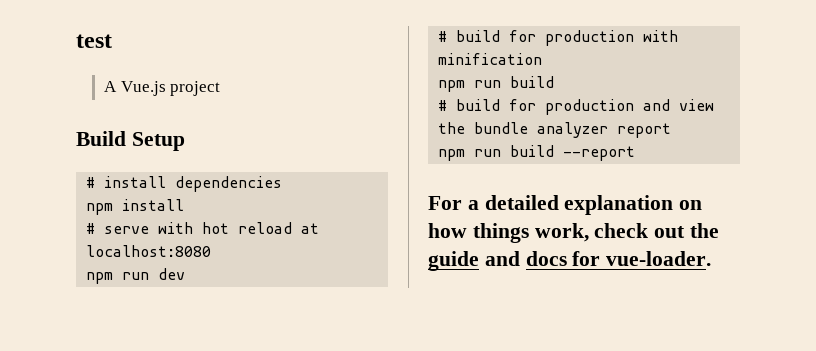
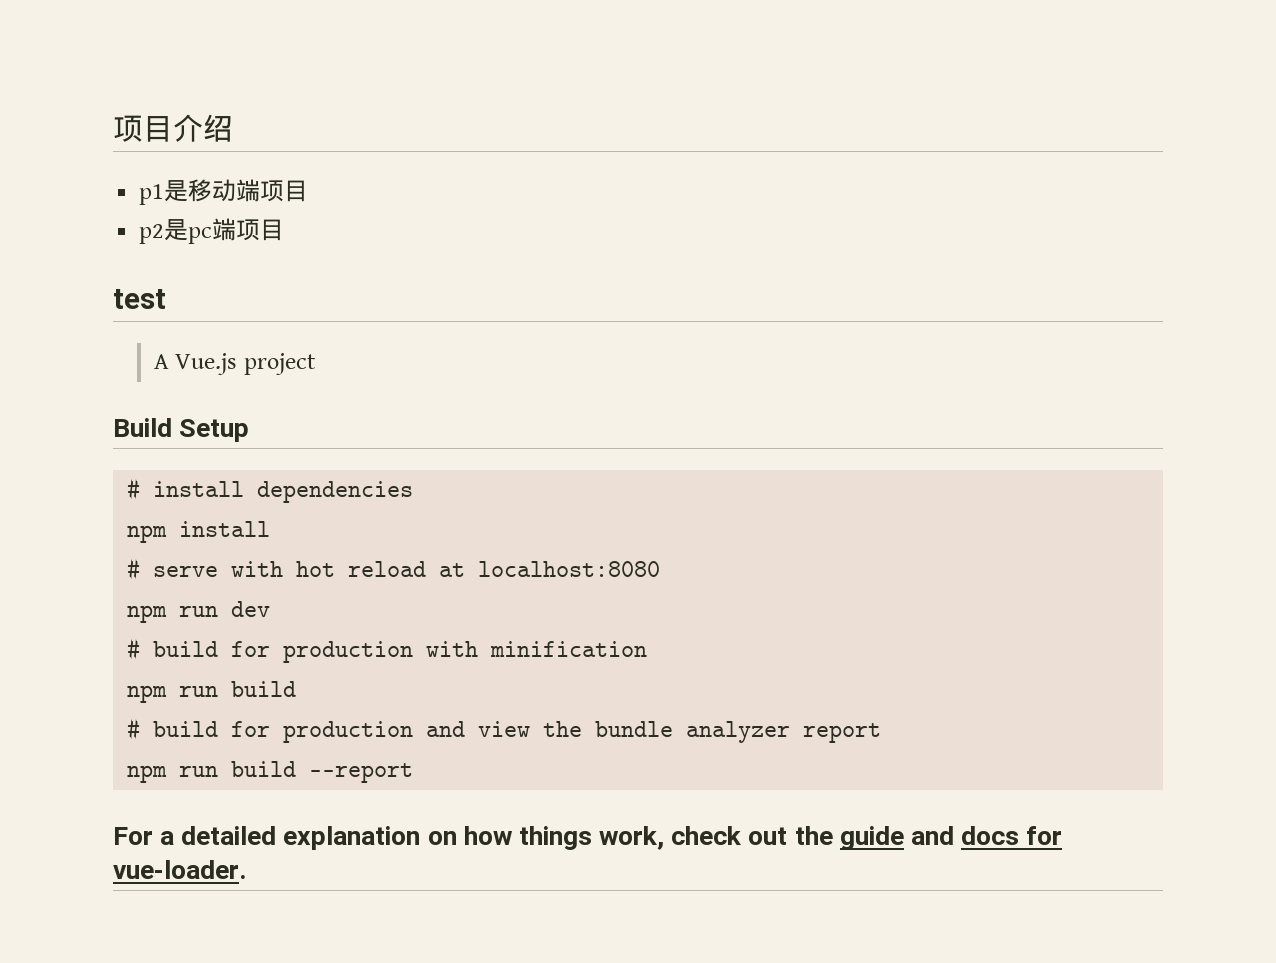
+ 项目介绍
+ p1是移动端项目
+ p2是pc端项目

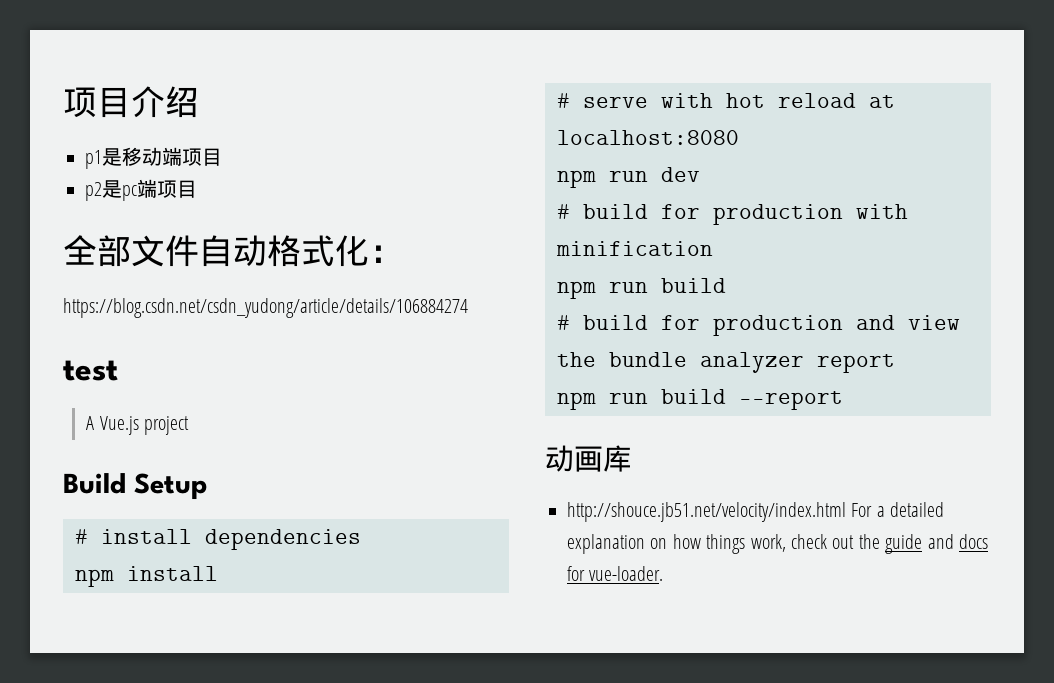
+ 全部文件自动格式化：
+ https://blog.csdn.net/csdn_yudong/article/details/106884274
- For a detailed explanation on how things work, check out the guide and docs for vue-loader.
+ 动画库
+ http://shouce.jb51.net/velocity/index.html For a detailed explanation on how things work, check out the guide and docs for vue-loader.

